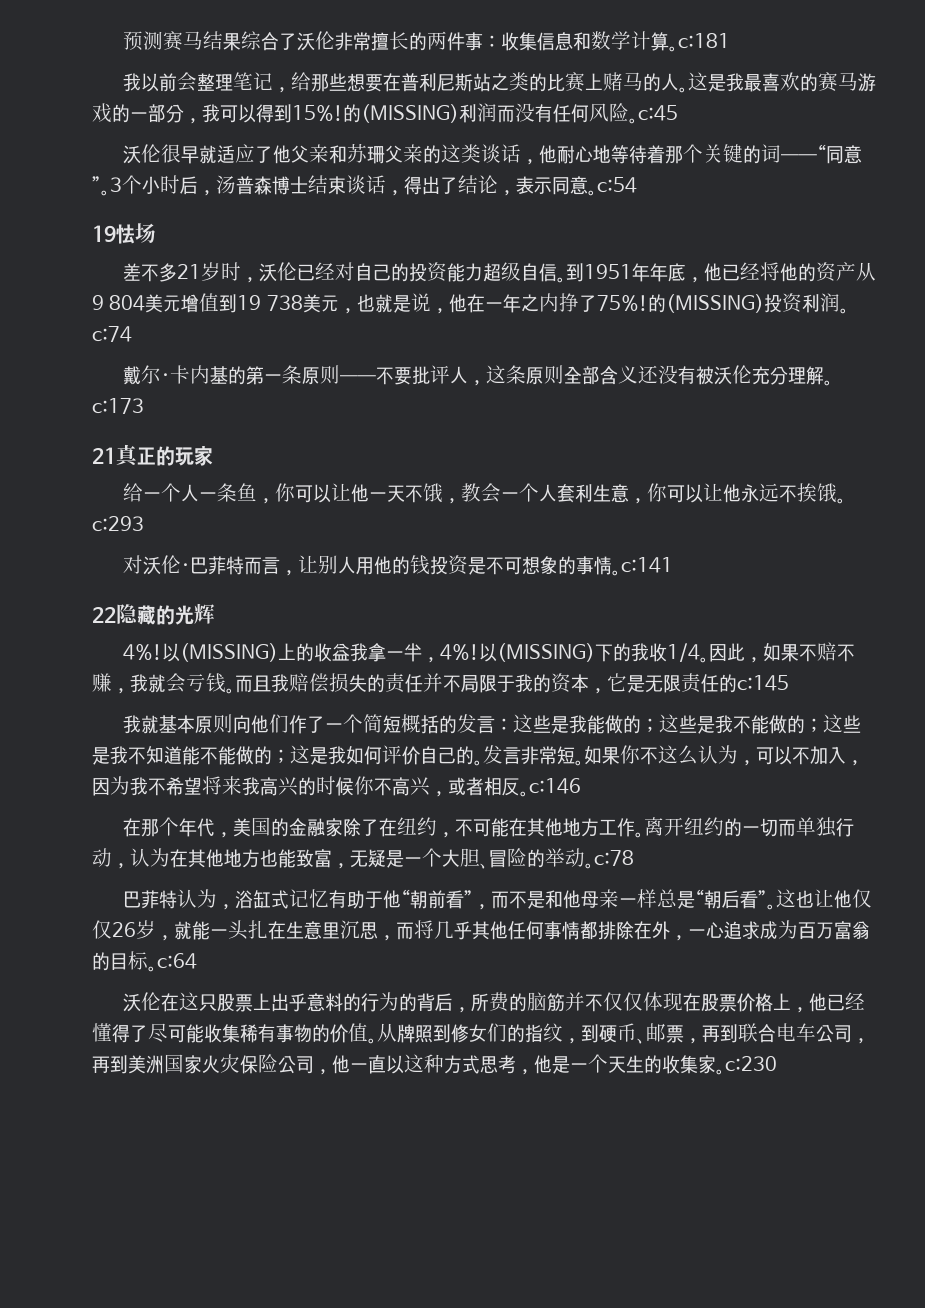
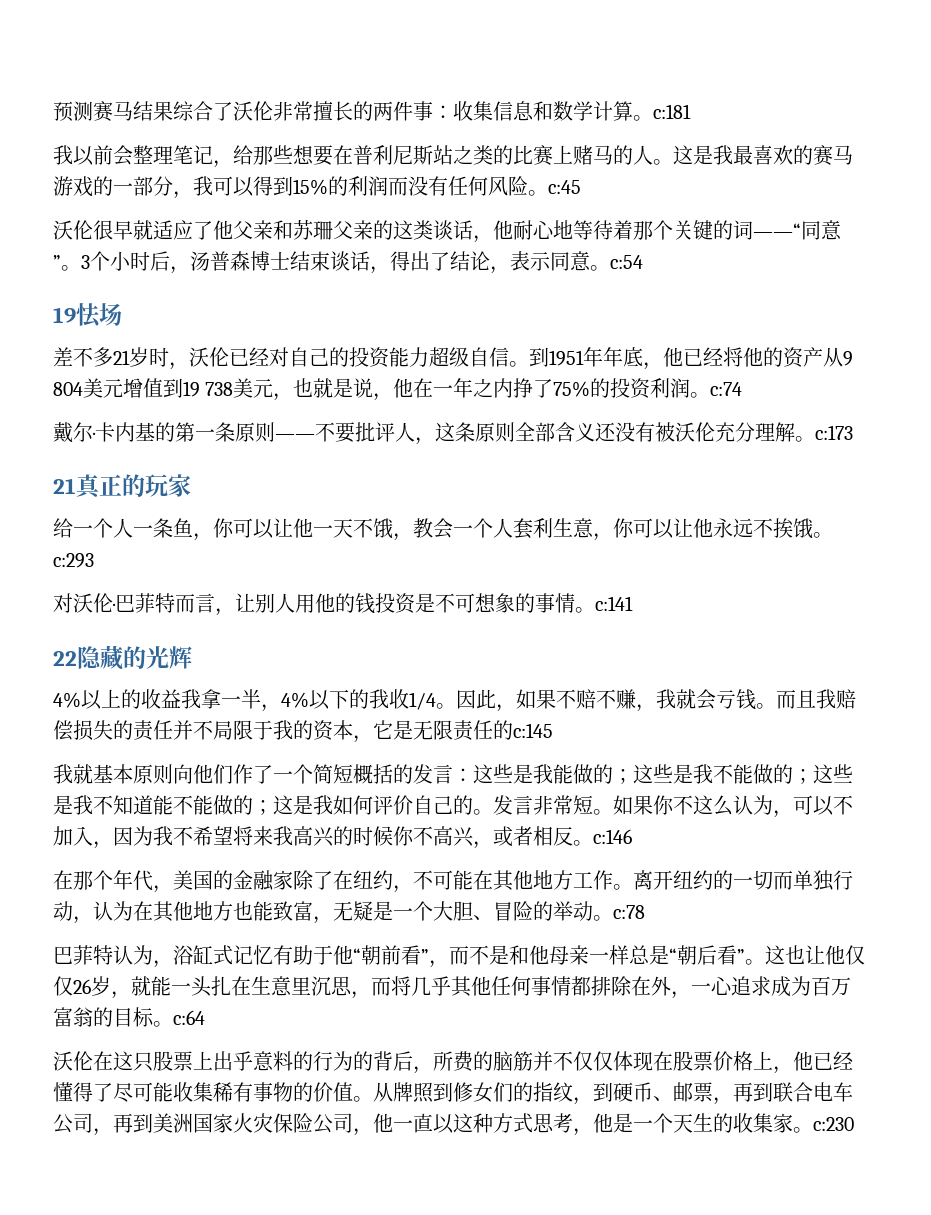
- 这是我最喜欢的赛马游戏的一部分，我可以得到15%!的(MISSING)利润而没有任何风险。c:45
+ 这是我最喜欢的赛马游戏的一部分，我可以得到15%的利润而没有任何风险。c:45
- 到1951年年底，他已经将他的资产从9 804美元增值到19 738美元，也就是说，他在一年之内挣了75%!的(MISSING)投资利润。c:74
+ 到1951年年底，他已经将他的资产从9 804美元增值到19 738美元，也就是说，他在一年之内挣了75%的投资利润。c:74
- 4%!以(MISSING)上的收益我拿一半，4%!以(MISSING)下的我收1/4。
+ 4%以上的收益我拿一半，4%以下的我收1/4。

